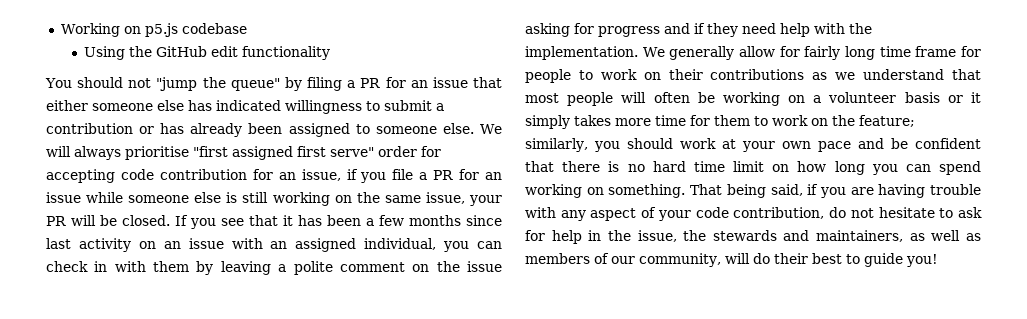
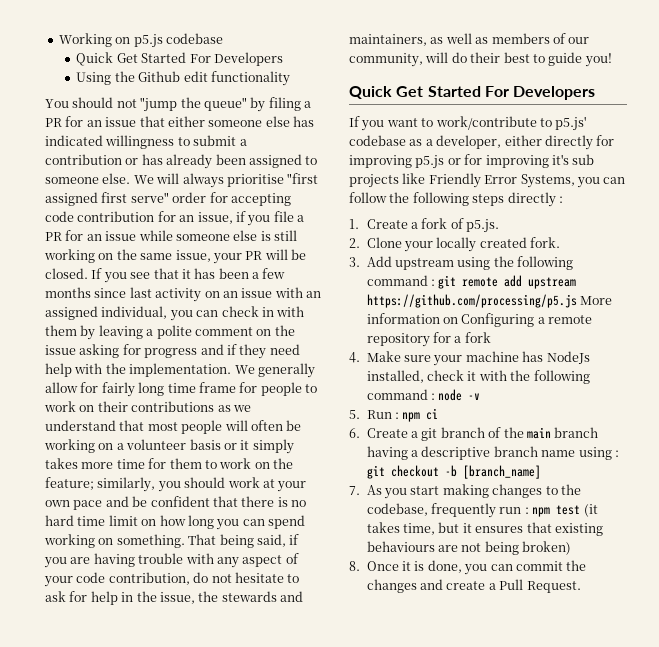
  Working on p5.js codebase
+ Quick Get Started For Developers
- Using the GitHub edit functionality
+ Using the Github edit functionality
  That being said, if you are having trouble with any aspect of your code contribution, do not hesitate to ask for help in the issue, the stewards and maintainers, as well as members of our community, will do their best to guide you!
+ Quick Get Started For Developers
+ If you want to work/contribute to p5.js' codebase as a developer, either directly for improving p5.js or for improving it's sub projects like Friendly Error Systems, you can follow the following steps directly :
+ 1. Create a fork of p5.js.
+ 2. Clone your locally created fork.
+ 3. Add upstream using the following command : git remote add upstream https://github.com/processing/p5.js More information on Configuring a remote repository for a fork
+ 4. Make sure your machine has NodeJs installed, check it with the following command : node -v
+ 5. Run : npm ci
+ 6. Create a git branch of the main branch having a descriptive branch name using : git checkout -b [branch_name]
+ 7. As you start making changes to the codebase, frequently run : npm test (it takes time, but it ensures that existing behaviours are not being broken)
+ 8. Once it is done, you can commit the changes and create a Pull Request.

